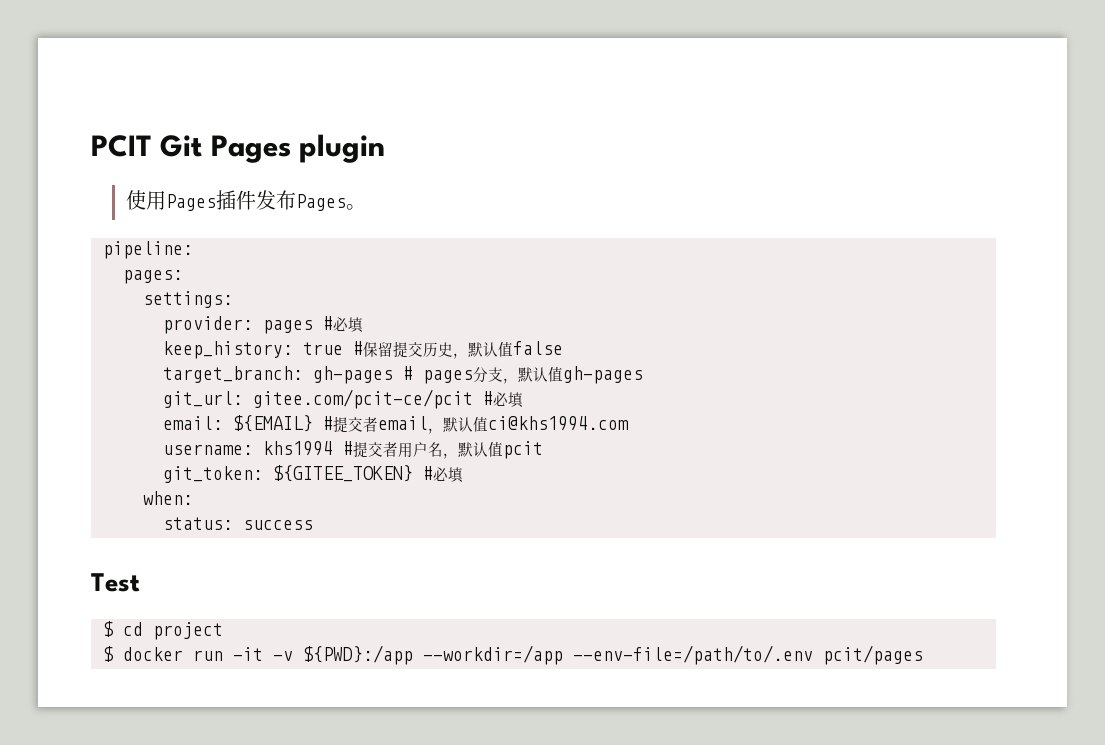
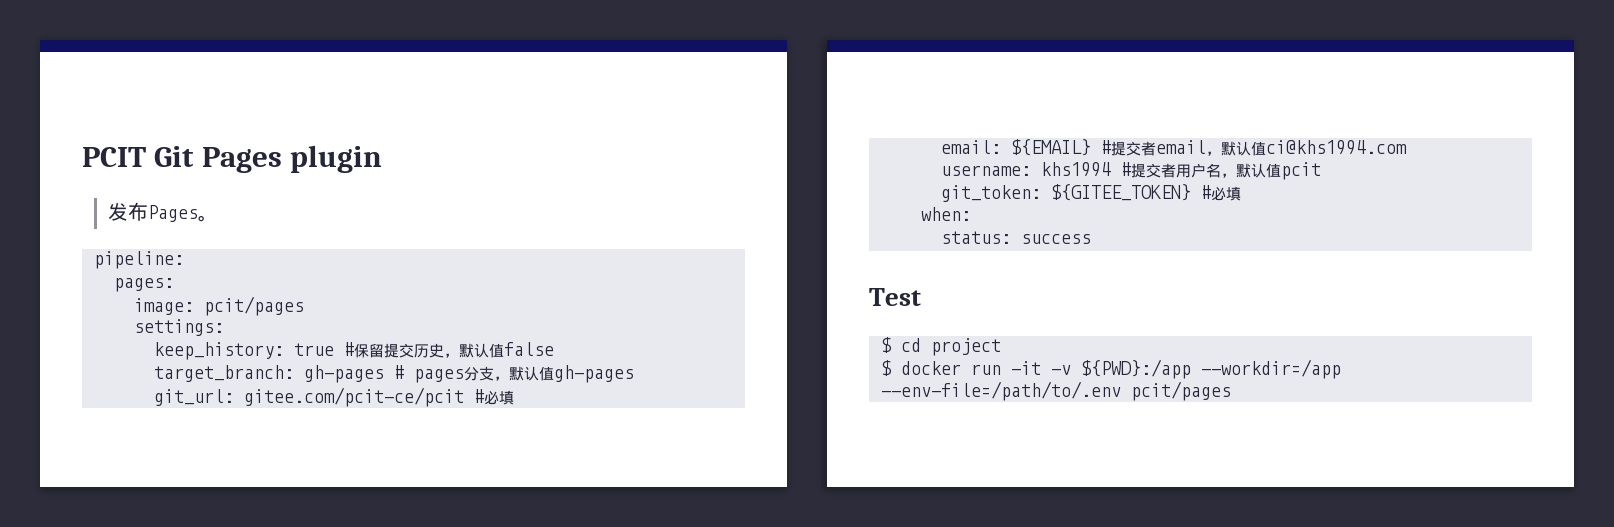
- 使用Pages插件发布Pages。
+ 发布Pages。
+ image: pcit/pages
- provider: pages #必填

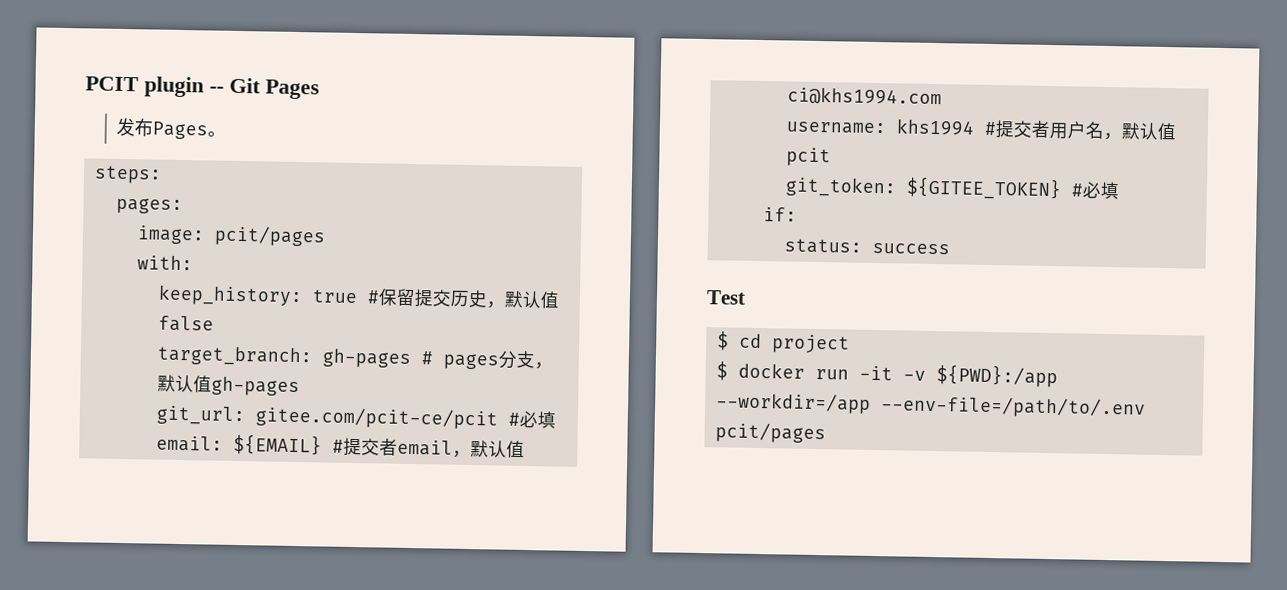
- PCIT Git Pages plugin
+ PCIT plugin -- Git Pages
- pipeline:
+ steps:
- settings:
+ with:
- when:
+ if:

